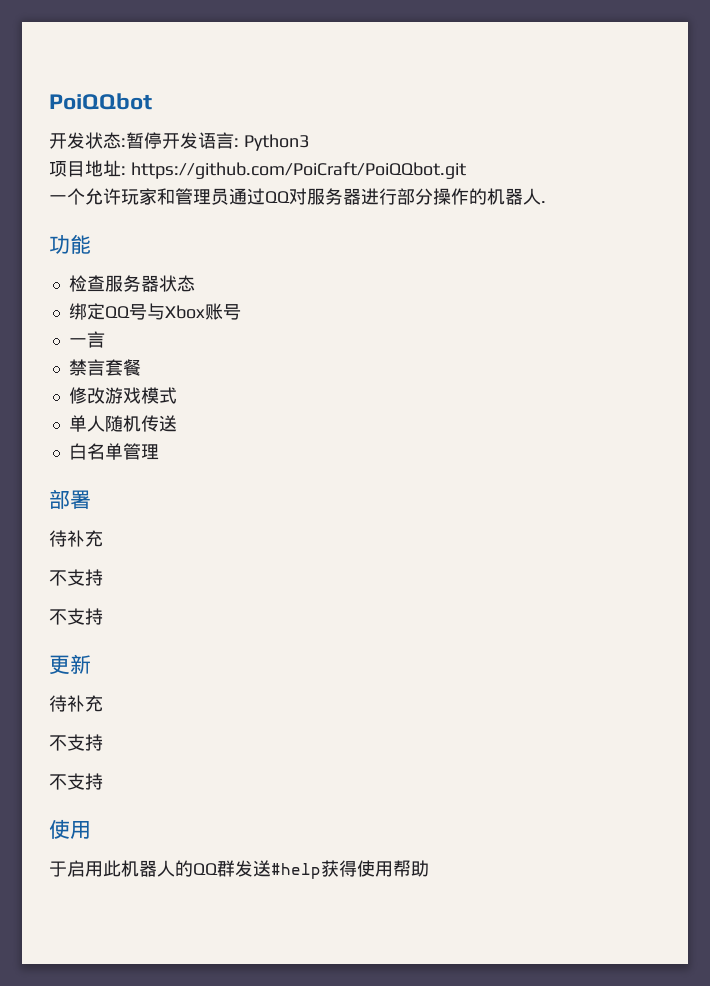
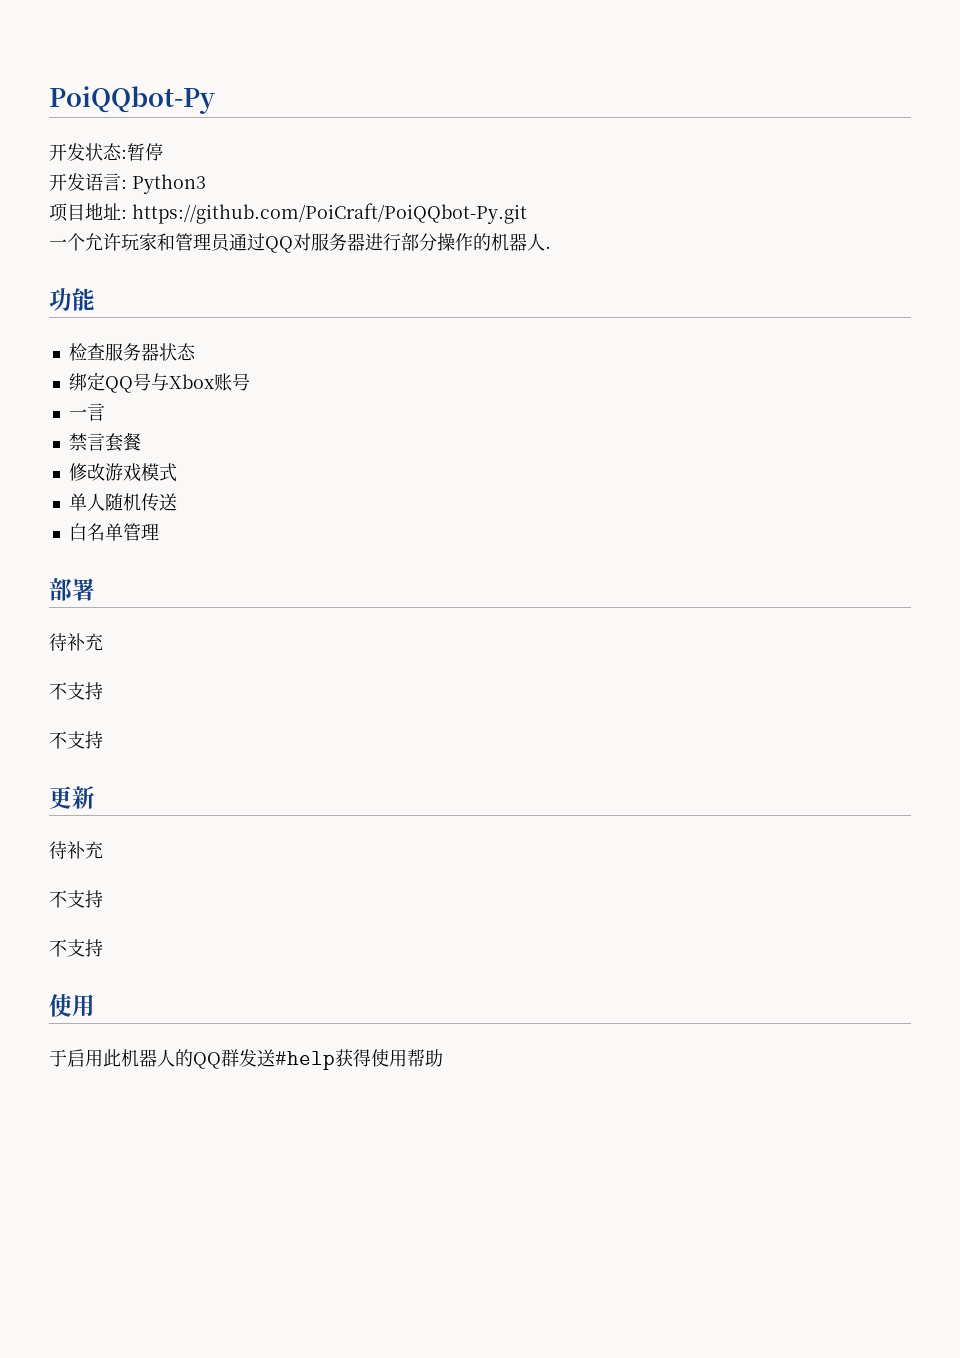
- PoiQQbot
+ PoiQQbot-Py
- 开发状态:暂停开发语言: Python3
+ 开发状态:暂停
+ 开发语言: Python3
- 项目地址: https://github.com/PoiCraft/PoiQQbot.git
+ 项目地址: https://github.com/PoiCraft/PoiQQbot-Py.git

